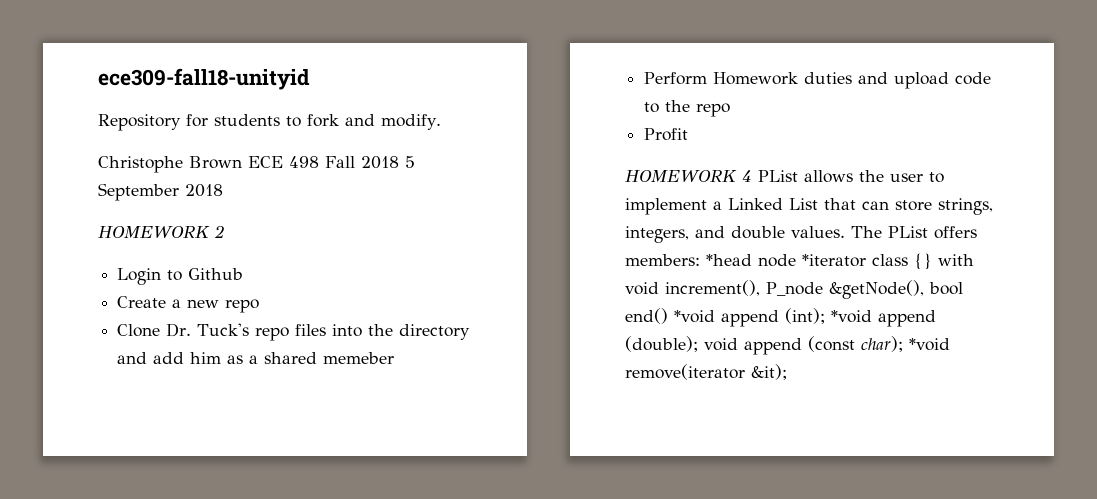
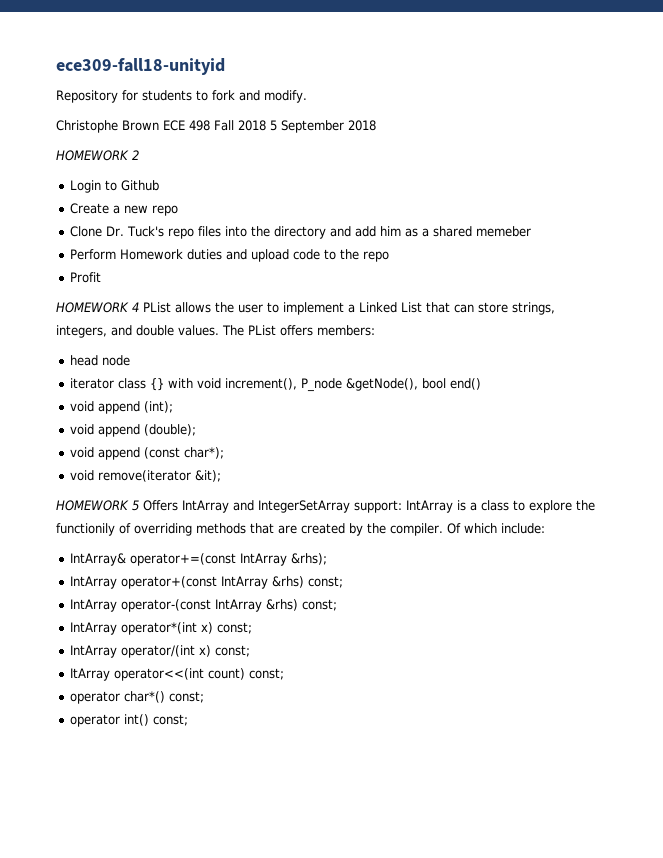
- The PList offers members: *head node *iterator class {} with void increment(), P_node &getNode(), bool end() *void append (int); *void append (double); void append (const char); *void remove(iterator &it);
+ The PList offers members:
+ head node
+ iterator class {} with void increment(), P_node &getNode(), bool end()
+ void append (int);
+ void append (double);
+ void append (const char*);
+ void remove(iterator &it);
+ HOMEWORK 5 Offers IntArray and IntegerSetArray support: IntArray is a class to explore the functionily of overriding methods that are created by the compiler. Of which include:
+ IntArray& operator+=(const IntArray &rhs);
+ IntArray operator+(const IntArray &rhs) const;
+ IntArray operator-(const IntArray &rhs) const;
+ IntArray operator*(int x) const;
+ IntArray operator/(int x) const;
+ ItArray operator<<(int count) const;
+ operator char*() const;
+ operator int() const;

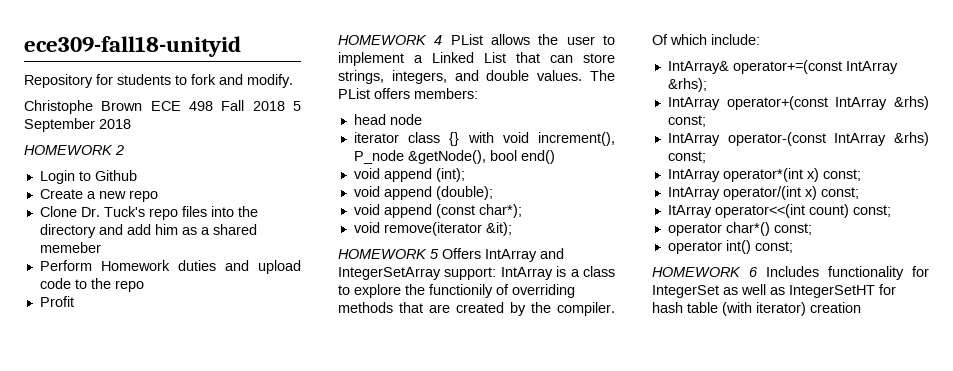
+ HOMEWORK 6 Includes functionality for IntegerSet as well as IntegerSetHT for hash table (with iterator) creation

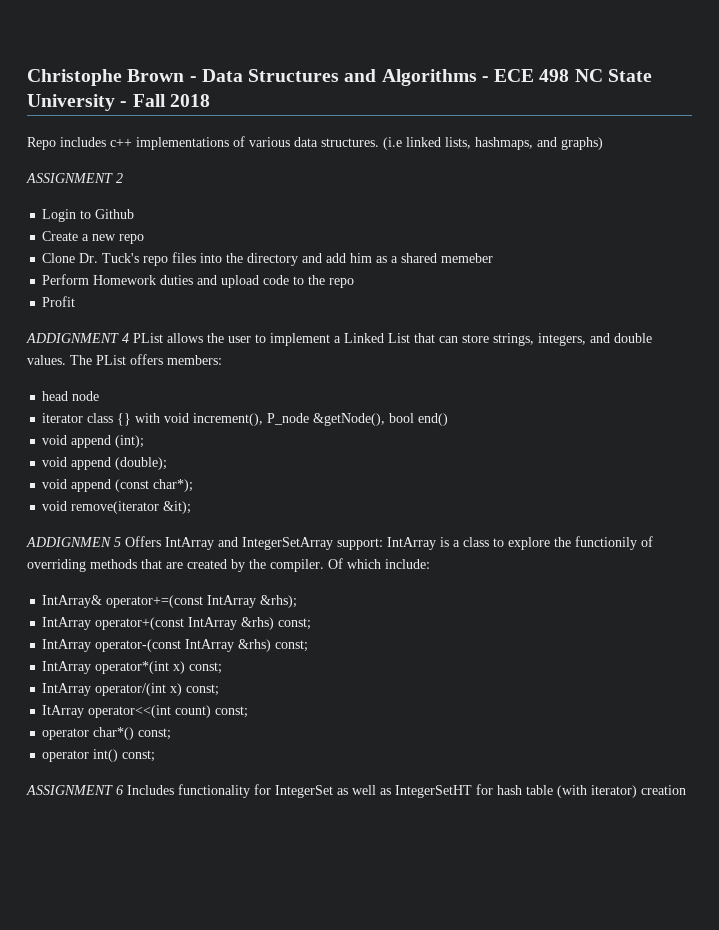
- ece309-fall18-unityid
- Repository for students to fork and modify.
- Christophe Brown ECE 498 Fall 2018 5 September 2018
- HOMEWORK 2
+ Christophe Brown - Data Structures and Algorithms - ECE 498 NC State University - Fall 2018
+ Repo includes c++ implementations of various data structures. (i.e linked lists, hashmaps, and graphs)
+ ASSIGNMENT 2
- HOMEWORK 4 PList allows the user to implement a Linked List that can store strings, integers, and double values.
+ ADDIGNMENT 4 PList allows the user to implement a Linked List that can store strings, integers, and double values.
- HOMEWORK 5 Offers IntArray and IntegerSetArray support: IntArray is a class to explore the functionily of overriding methods that are created by the compiler.
+ ADDIGNMEN 5 Offers IntArray and IntegerSetArray support: IntArray is a class to explore the functionily of overriding methods that are created by the compiler.
- HOMEWORK 6 Includes functionality for IntegerSet as well as IntegerSetHT for hash table (with iterator) creation
+ ASSIGNMENT 6 Includes functionality for IntegerSet as well as IntegerSetHT for hash table (with iterator) creation

